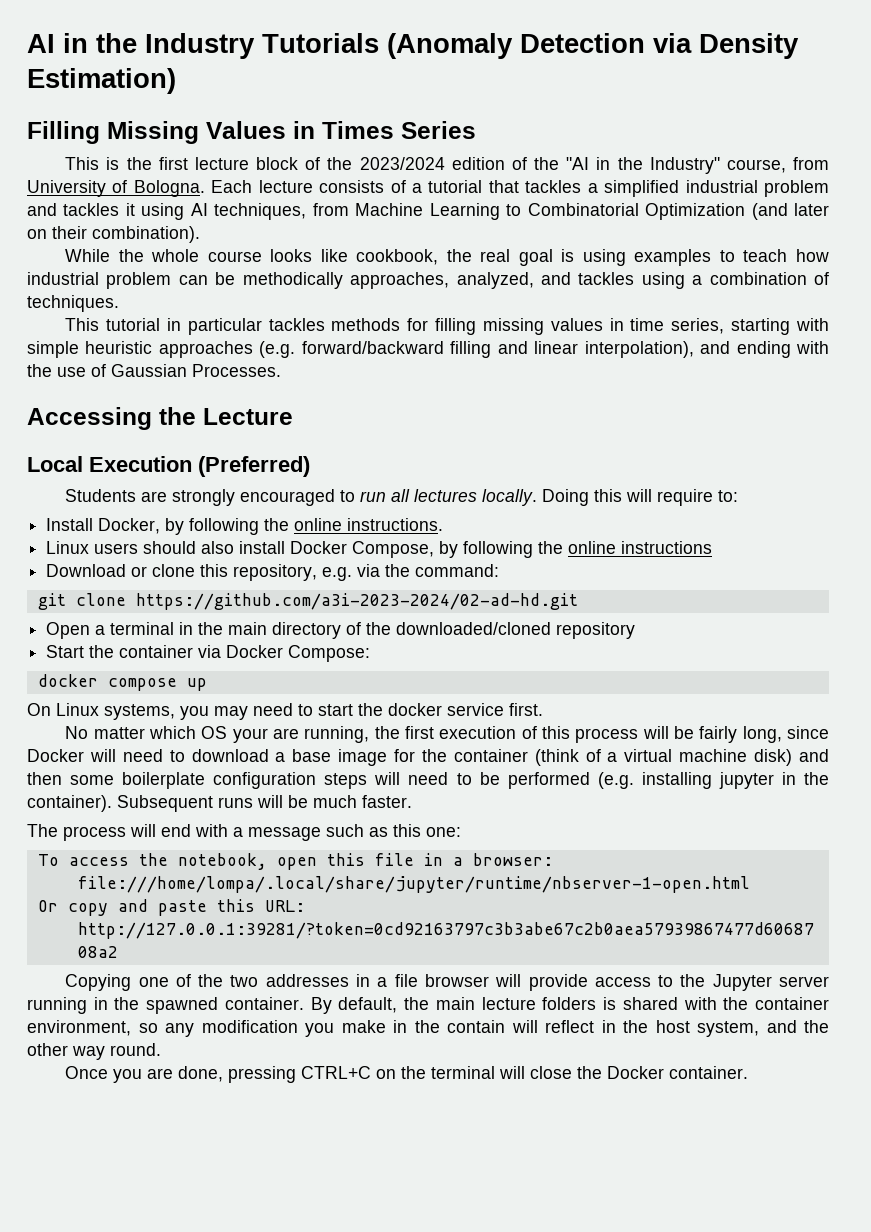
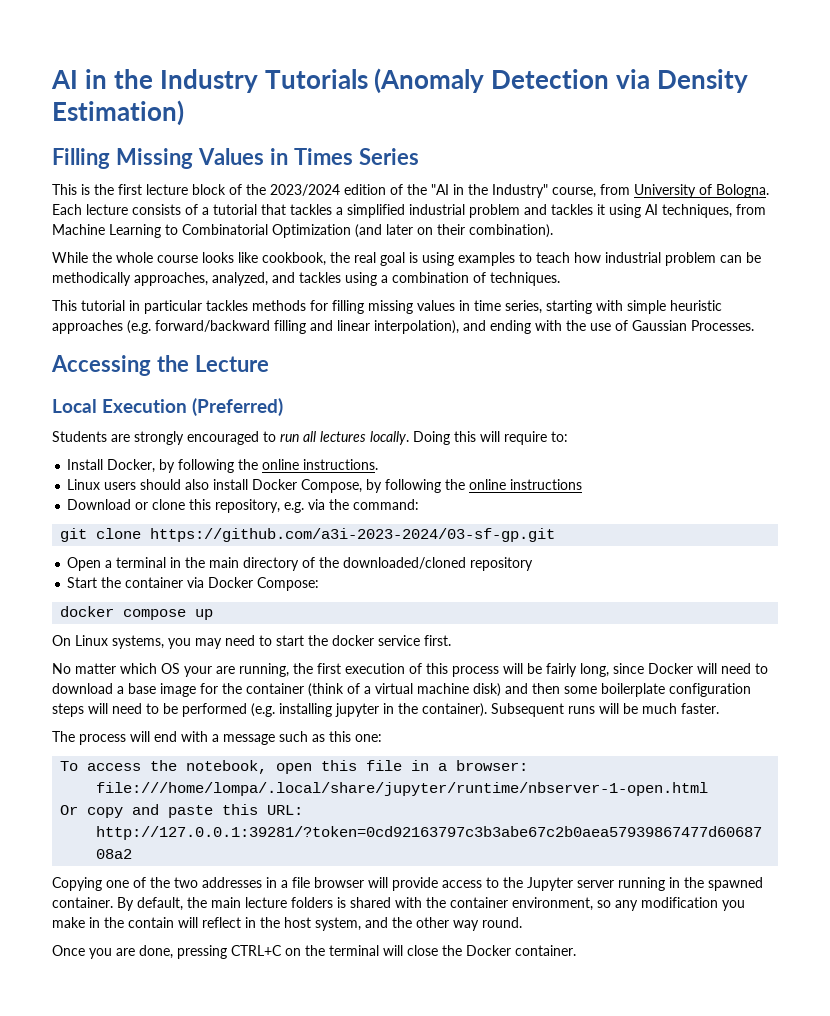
- git clone https://github.com/a3i-2023-2024/02-ad-hd.git
+ git clone https://github.com/a3i-2023-2024/03-sf-gp.git

